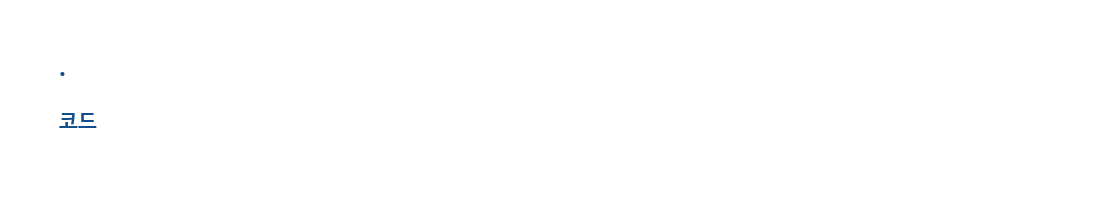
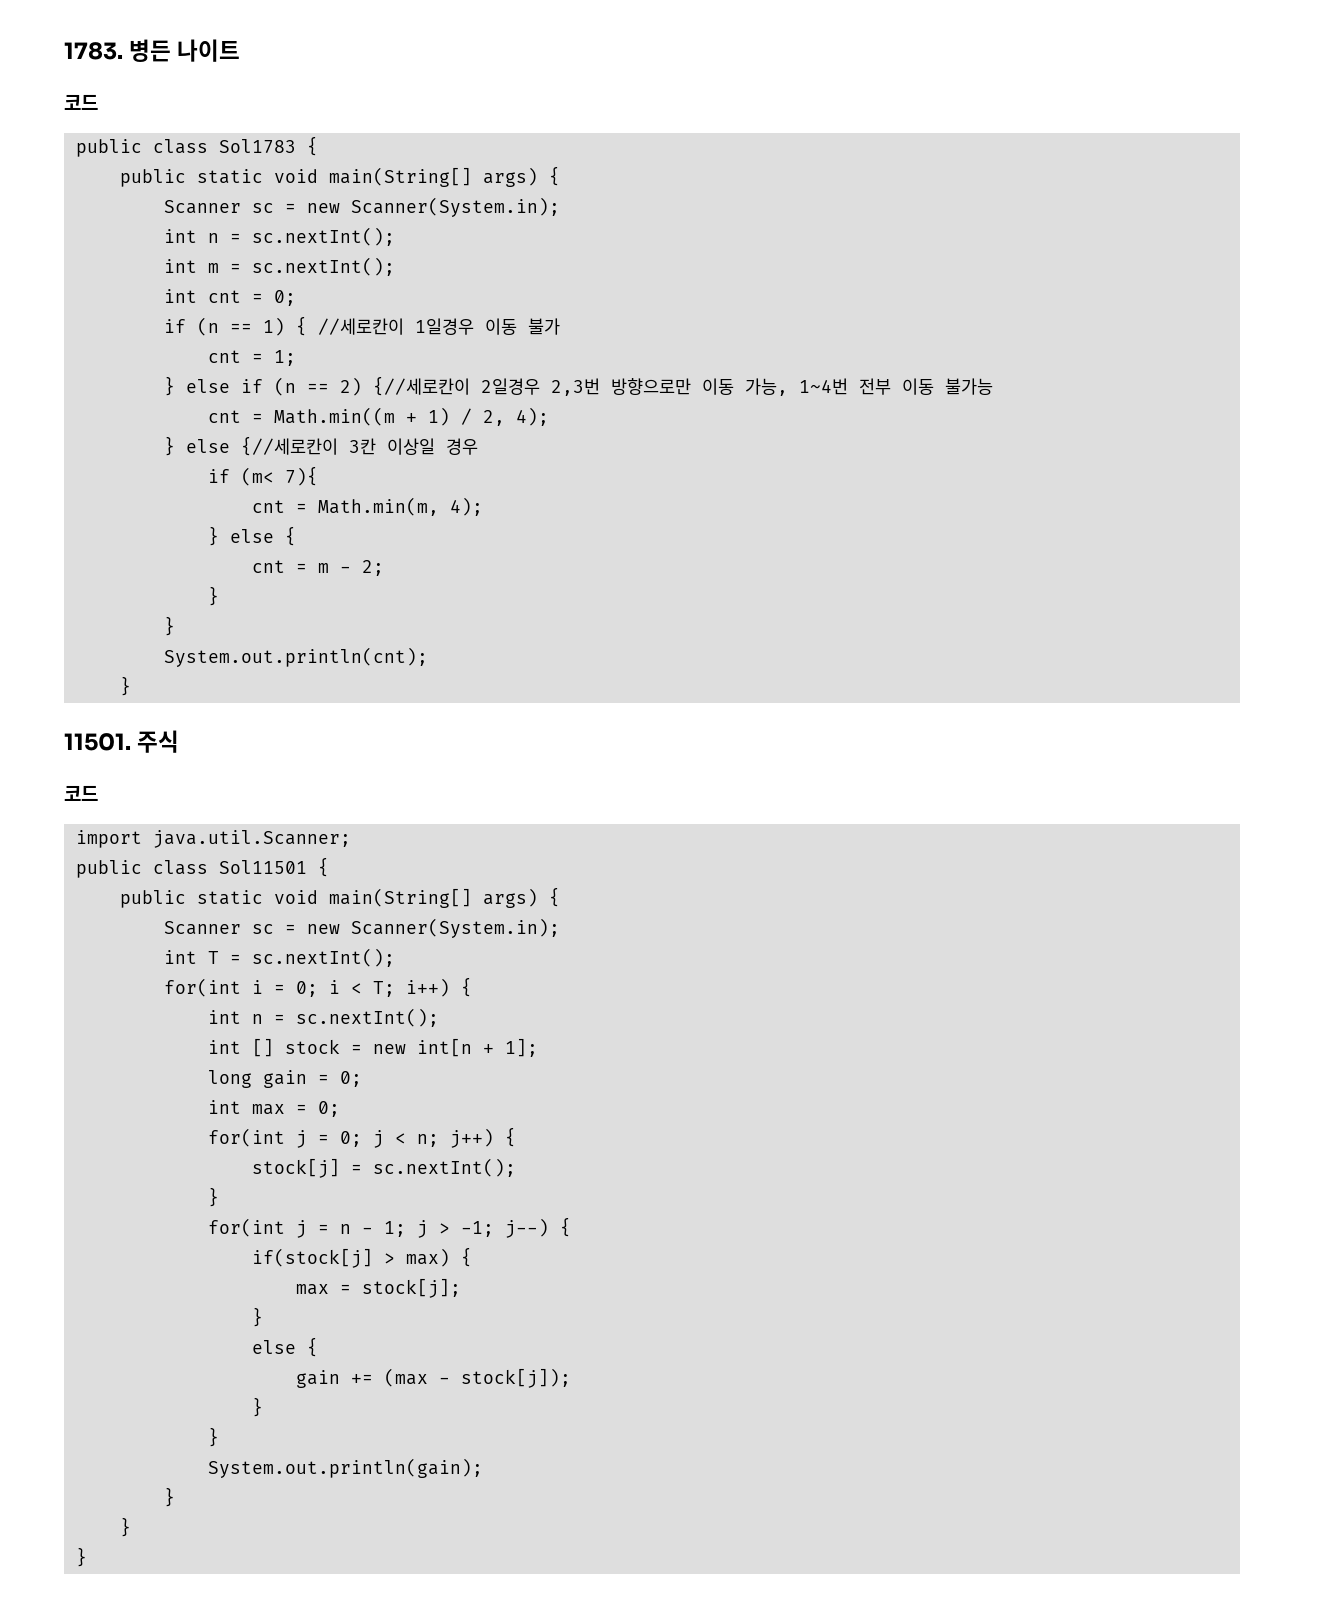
- .
+ 1783. 병든 나이트
  코드
+ public class Sol1783 {
+ public static void main(String[] args) {
+ Scanner sc = new Scanner(System.in);
+ int n = sc.nextInt();
+ int m = sc.nextInt();
+ int cnt = 0;
+ if (n == 1) { //세로칸이 1일경우 이동 불가
+ cnt = 1;
+ } else if (n == 2) {//세로칸이 2일경우 2,3번 방향으로만 이동 가능, 1~4번 전부 이동 불가능
+ cnt = Math.min((m + 1) / 2, 4);
+ } else {//세로칸이 3칸 이상일 경우
+ if (m< 7){
+ cnt = Math.min(m, 4);
+ } else {
+ cnt = m - 2;
+ }
+ }
+ System.out.println(cnt);
+ }
+ 11501. 주식
+ 코드
+ import java.util.Scanner;
+ public class Sol11501 {
+ public static void main(String[] args) {
+ Scanner sc = new Scanner(System.in);
+ int T = sc.nextInt();
+ for(int i = 0; i < T; i++) {
+ int n = sc.nextInt();
+ int [] stock = new int[n + 1];
+ long gain = 0;
+ int max = 0;
+ for(int j = 0; j < n; j++) {
+ stock[j] = sc.nextInt();
+ }
+ for(int j = n - 1; j > -1; j--) {
+ if(stock[j] > max) {
+ max = stock[j];
+ }
+ else {
+ gain += (max - stock[j]);
+ }
+ }
+ System.out.println(gain);
+ }
+ }
+ }

